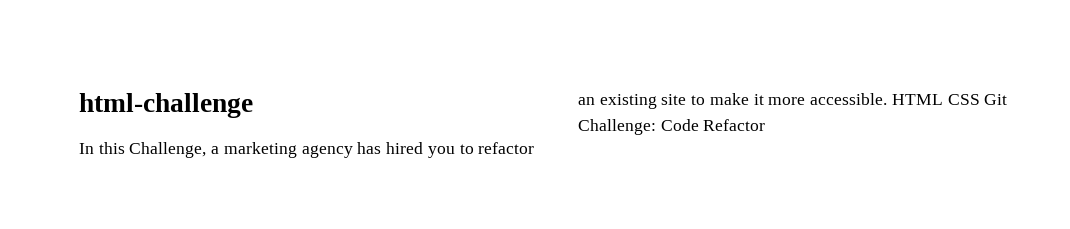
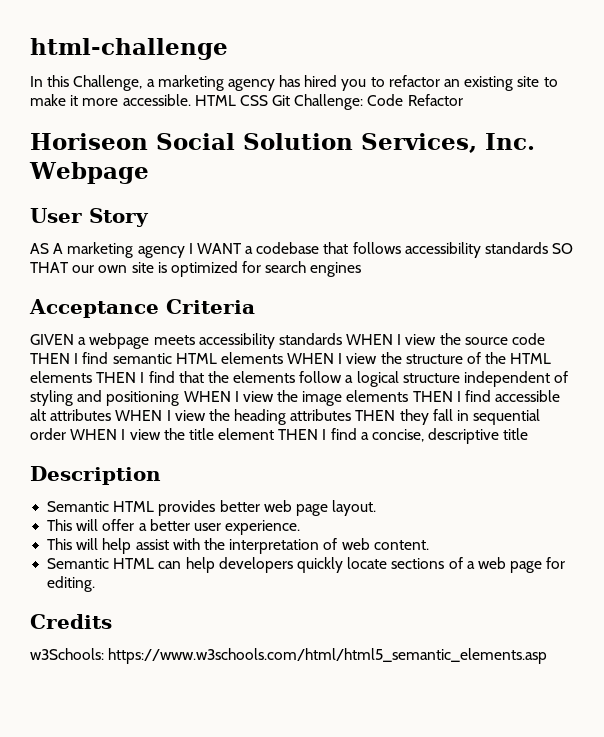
+ Horiseon Social Solution Services, Inc. Webpage
+ User Story
+ AS A marketing agency I WANT a codebase that follows accessibility standards SO THAT our own site is optimized for search engines
+ Acceptance Criteria
+ GIVEN a webpage meets accessibility standards WHEN I view the source code THEN I find semantic HTML elements WHEN I view the structure of the HTML elements THEN I find that the elements follow a logical structure independent of styling and positioning WHEN I view the image elements THEN I find accessible alt attributes WHEN I view the heading attributes THEN they fall in sequential order WHEN I view the title element THEN I find a concise, descriptive title
+ Description
+ Semantic HTML provides better web page layout.
+ This will offer a better user experience.
+ This will help assist with the interpretation of web content.
+ Semantic HTML can help developers quickly locate sections of a web page for editing.
+ Credits
+ w3Schools: https://www.w3schools.com/html/html5_semantic_elements.asp

